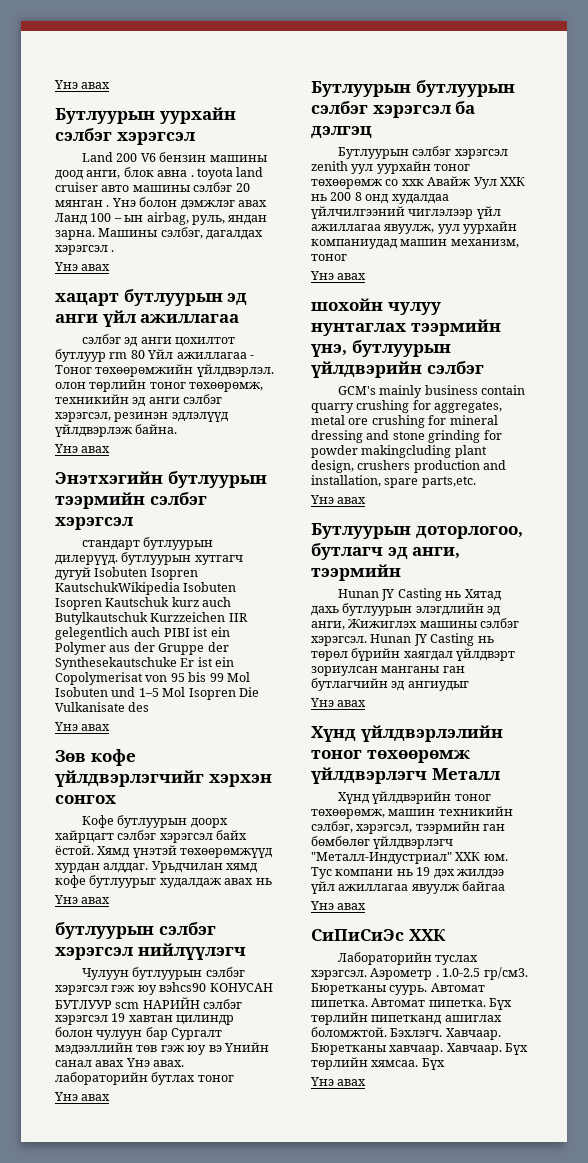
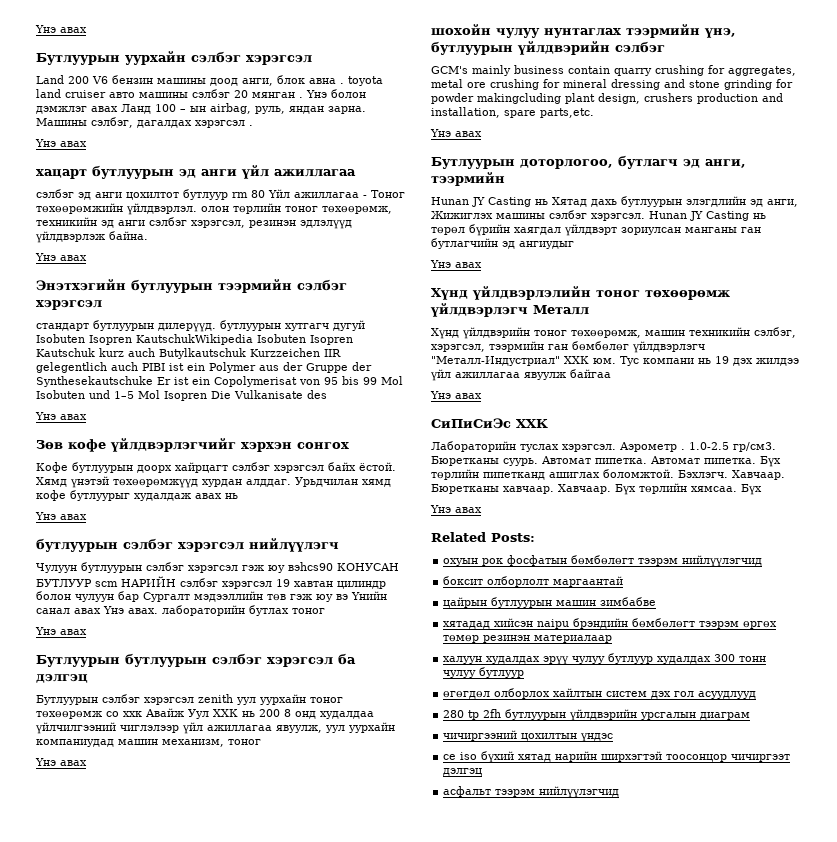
+ Related Posts:
+ охуын рок фосфатын бөмбөлөгт тээрэм нийлүүлэгчид
+ боксит олборлолт маргаантай
+ цайрын бутлуурын машин зимбабве
+ хятадад хийсэн naipu брэндийн бөмбөлөгт тээрэм өргөх төмөр резинэн материалаар
+ халуун худалдах эрүү чулуу бутлуур худалдах 300 тонн чулуу бутлуур
+ өгөгдөл олборлох хайлтын систем дэх гол асуудлууд
+ 280 tp 2fh бутлуурын үйлдвэрийн урсгалын диаграм
+ чичиргээний цохилтын үндэс
+ ce iso бүхий хятад нарийн ширхэгтэй тоосонцор чичиргээт дэлгэц
+ асфальт тээрэм нийлүүлэгчид

